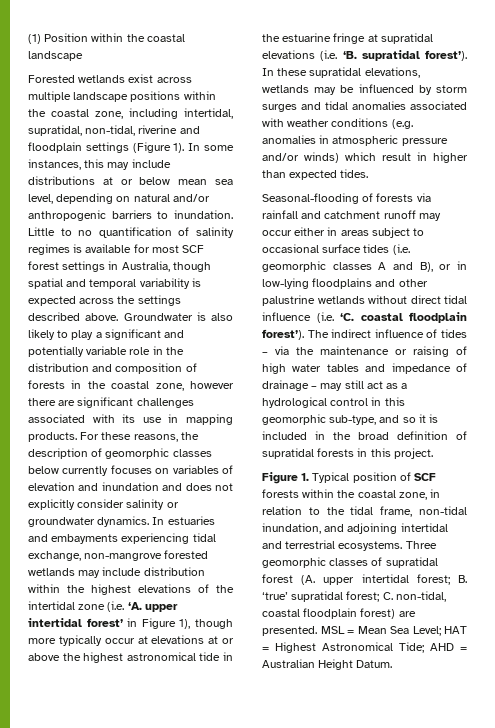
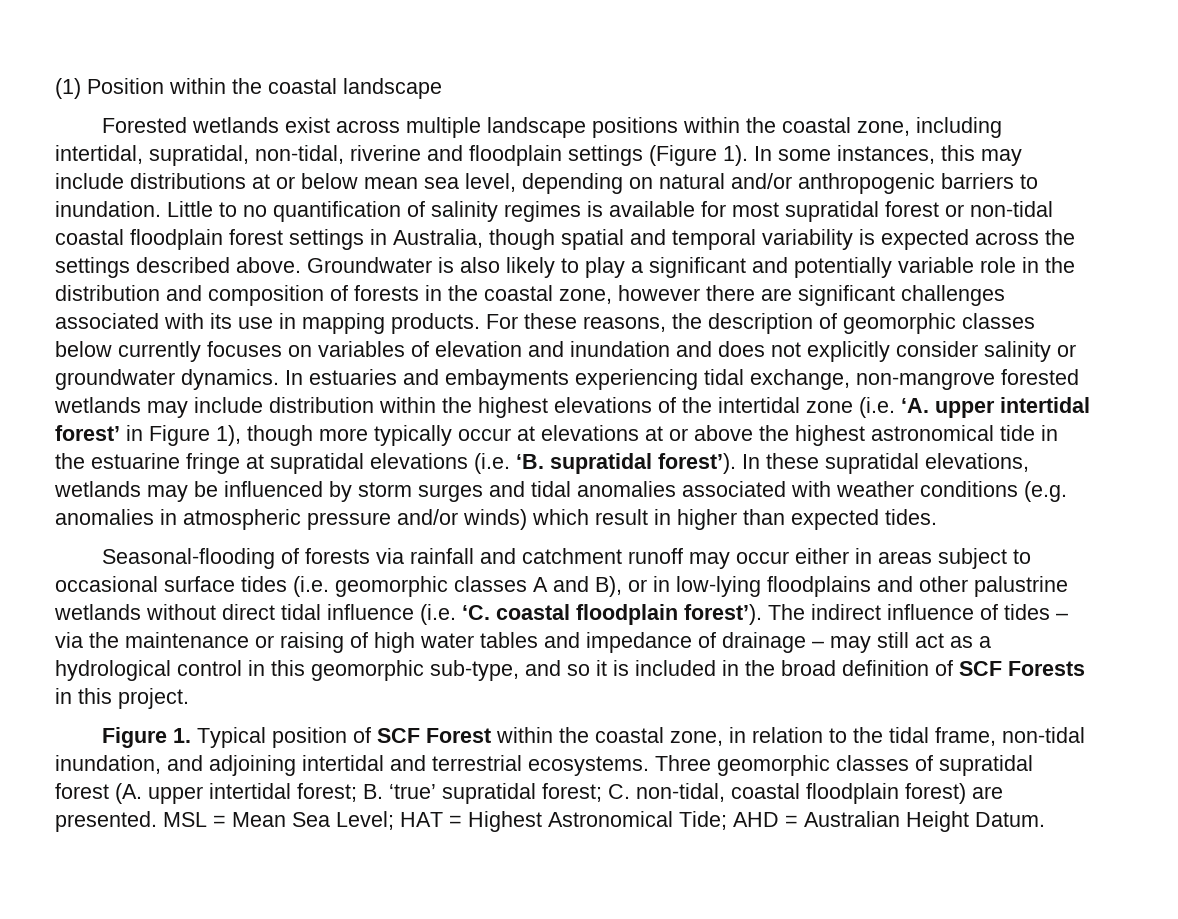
- Little to no quantification of salinity regimes is available for most SCF forest settings in Australia, though spatial and temporal variability is expected across the settings described above.
+ Little to no quantification of salinity regimes is available for most supratidal forest or non-tidal coastal floodplain forest settings in Australia, though spatial and temporal variability is expected across the settings described above.
- The indirect influence of tides – via the maintenance or raising of high water tables and impedance of drainage – may still act as a hydrological control in this geomorphic sub-type, and so it is included in the broad definition of supratidal forests in this project.
+ The indirect influence of tides – via the maintenance or raising of high water tables and impedance of drainage – may still act as a hydrological control in this geomorphic sub-type, and so it is included in the broad definition of SCF Forests in this project.
- Figure 1. Typical position of SCF forests within the coastal zone, in relation to the tidal frame, non-tidal inundation, and adjoining intertidal and terrestrial ecosystems.
+ Figure 1. Typical position of SCF Forest within the coastal zone, in relation to the tidal frame, non-tidal inundation, and adjoining intertidal and terrestrial ecosystems.

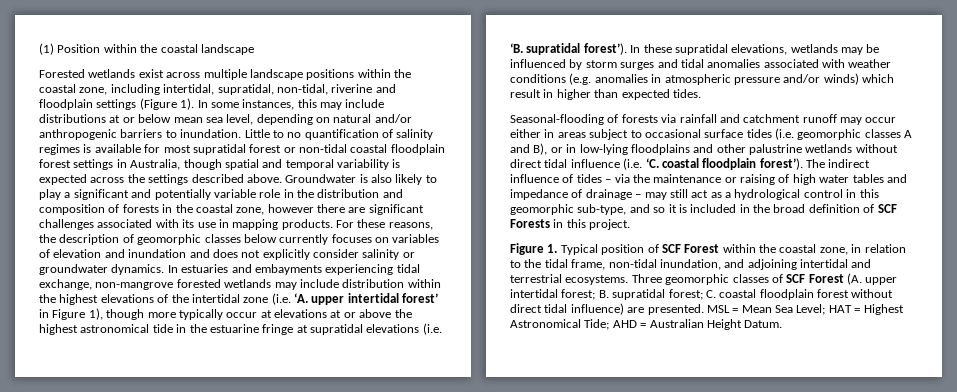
- Three geomorphic classes of supratidal forest (A. upper intertidal forest; B. ‘true’ supratidal forest; C. non-tidal, coastal floodplain forest) are presented.
+ Three geomorphic classes of SCF Forest (A. upper intertidal forest; B. supratidal forest; C. coastal floodplain forest without direct tidal influence) are presented.

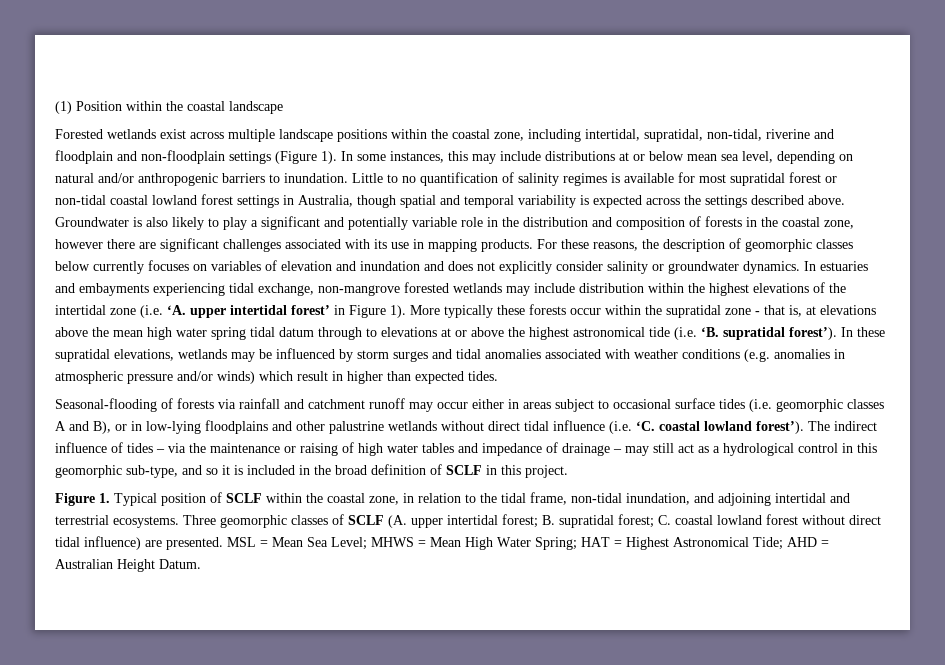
- Forested wetlands exist across multiple landscape positions within the coastal zone, including intertidal, supratidal, non-tidal, riverine and floodplain settings (Figure 1).
+ Forested wetlands exist across multiple landscape positions within the coastal zone, including intertidal, supratidal, non-tidal, riverine and floodplain and non-floodplain settings (Figure 1).
- Little to no quantification of salinity regimes is available for most supratidal forest or non-tidal coastal floodplain forest settings in Australia, though spatial and temporal variability is expected across the settings described above.
+ Little to no quantification of salinity regimes is available for most supratidal forest or non-tidal coastal lowland forest settings in Australia, though spatial and temporal variability is expected across the settings described above.
- In estuaries and embayments experiencing tidal exchange, non-mangrove forested wetlands may include distribution within the highest elevations of the intertidal zone (i.e. ‘A. upper intertidal forest’ in Figure 1), though more typically occur at elevations at or above the highest astronomical tide in the estuarine fringe at supratidal elevations (i.e. ‘B. supratidal forest’).
+ In estuaries and embayments experiencing tidal exchange, non-mangrove forested wetlands may include distribution within the highest elevations of the intertidal zone (i.e. ‘A. upper intertidal forest’ in Figure 1). More typically these forests occur within the supratidal zone - that is, at elevations above the mean high water spring tidal datum through to elevations at or above the highest astronomical tide (i.e. ‘B. supratidal forest’).
- Seasonal-flooding of forests via rainfall and catchment runoff may occur either in areas subject to occasional surface tides (i.e. geomorphic classes A and B), or in low-lying floodplains and other palustrine wetlands without direct tidal influence (i.e. ‘C. coastal floodplain forest’).
+ Seasonal-flooding of forests via rainfall and catchment runoff may occur either in areas subject to occasional surface tides (i.e. geomorphic classes A and B), or in low-lying floodplains and other palustrine wetlands without direct tidal influence (i.e. ‘C. coastal lowland forest’).
- The indirect influence of tides – via the maintenance or raising of high water tables and impedance of drainage – may still act as a hydrological control in this geomorphic sub-type, and so it is included in the broad definition of SCF Forests in this project.
+ The indirect influence of tides – via the maintenance or raising of high water tables and impedance of drainage – may still act as a hydrological control in this geomorphic sub-type, and so it is included in the broad definition of SCLF in this project.
- Figure 1. Typical position of SCF Forest within the coastal zone, in relation to the tidal frame, non-tidal inundation, and adjoining intertidal and terrestrial ecosystems.
+ Figure 1. Typical position of SCLF within the coastal zone, in relation to the tidal frame, non-tidal inundation, and adjoining intertidal and terrestrial ecosystems.
- Three geomorphic classes of SCF Forest (A. upper intertidal forest; B. supratidal forest; C. coastal floodplain forest without direct tidal influence) are presented.
+ Three geomorphic classes of SCLF (A. upper intertidal forest; B. supratidal forest; C. coastal lowland forest without direct tidal influence) are presented.
- MSL = Mean Sea Level; HAT = Highest Astronomical Tide; AHD = Australian Height Datum.
+ MSL = Mean Sea Level; MHWS = Mean High Water Spring; HAT = Highest Astronomical Tide; AHD = Australian Height Datum.

